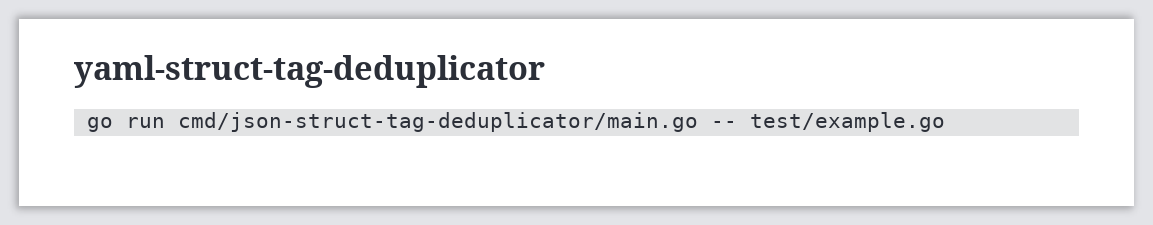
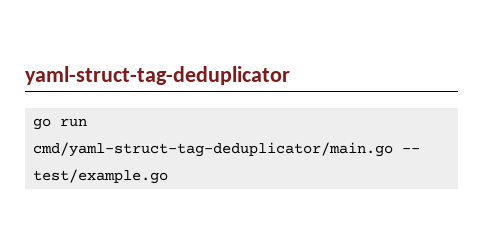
- go run cmd/json-struct-tag-deduplicator/main.go -- test/example.go
+ go run cmd/yaml-struct-tag-deduplicator/main.go -- test/example.go

